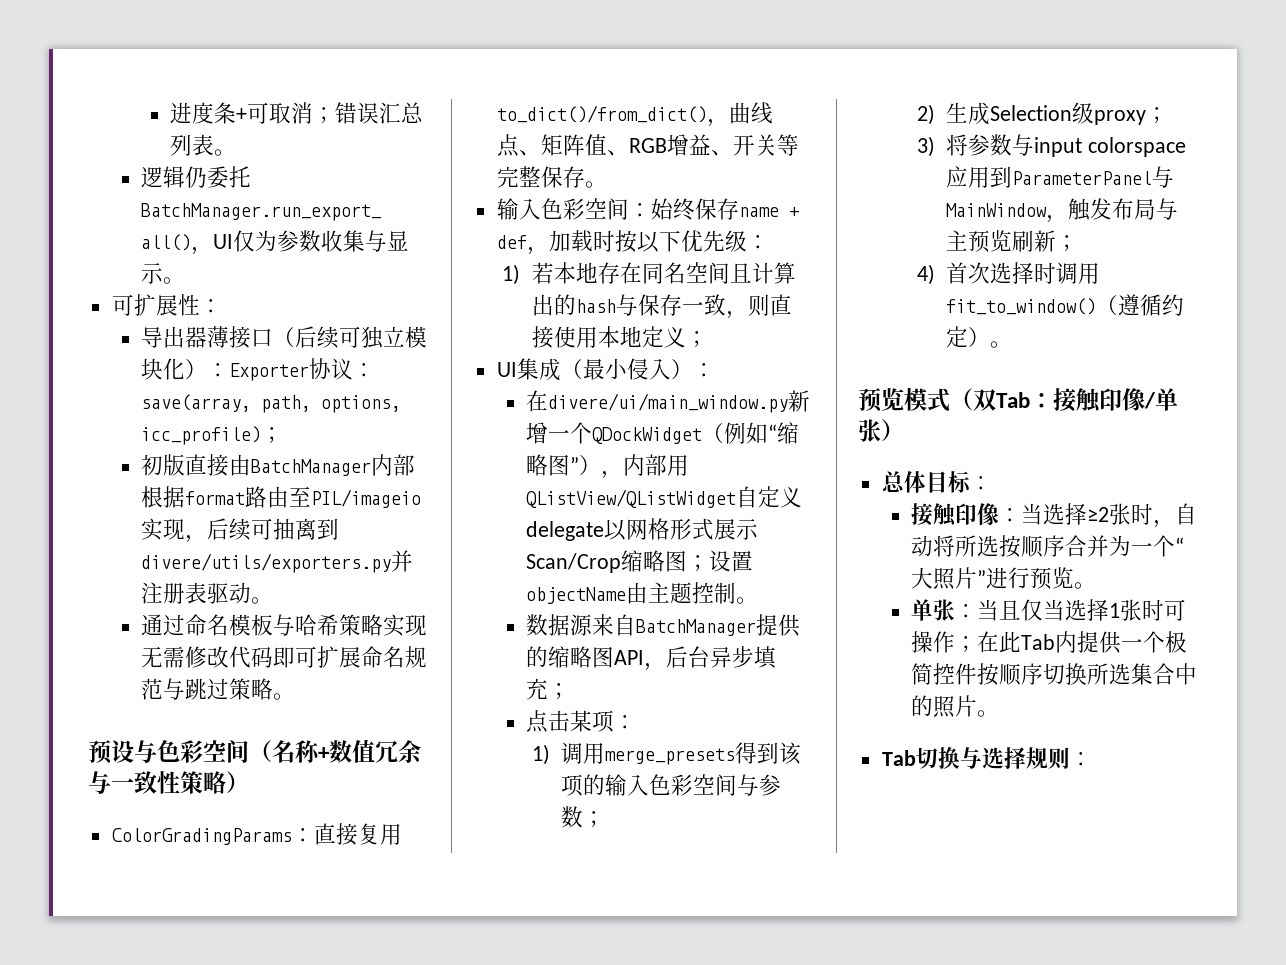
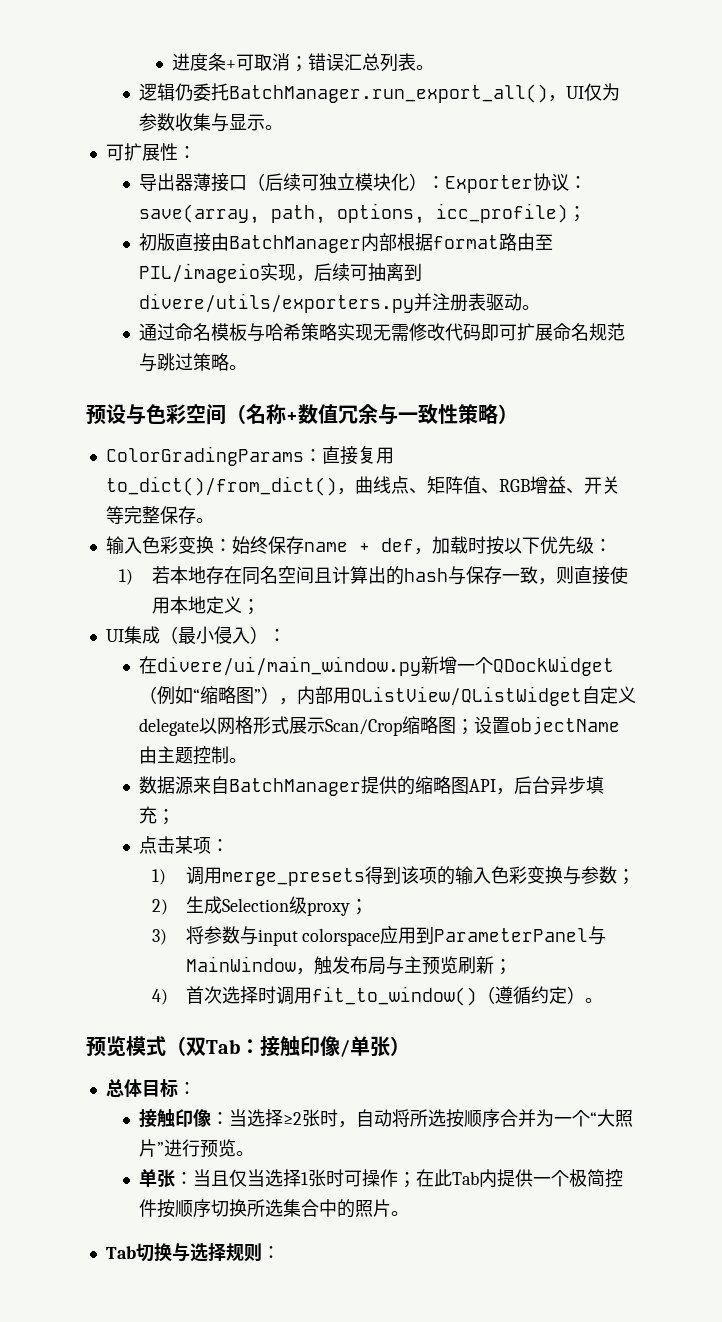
- 输入色彩空间：始终保存name + def，加载时按以下优先级：
+ 输入色彩变换：始终保存name + def，加载时按以下优先级：
- 1)调用merge_presets得到该项的输入色彩空间与参数；
+ 1)调用merge_presets得到该项的输入色彩变换与参数；

